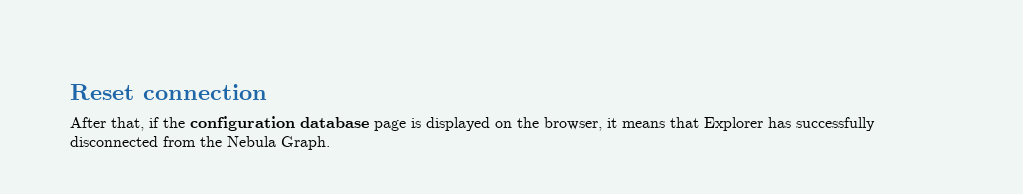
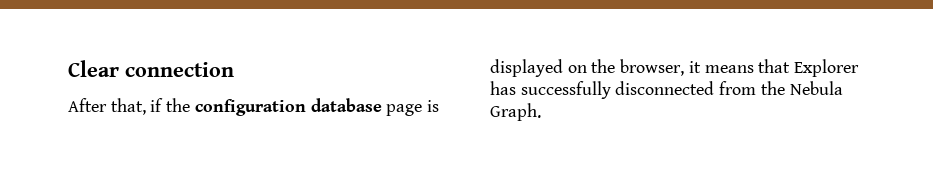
- Reset connection
+ Clear connection

